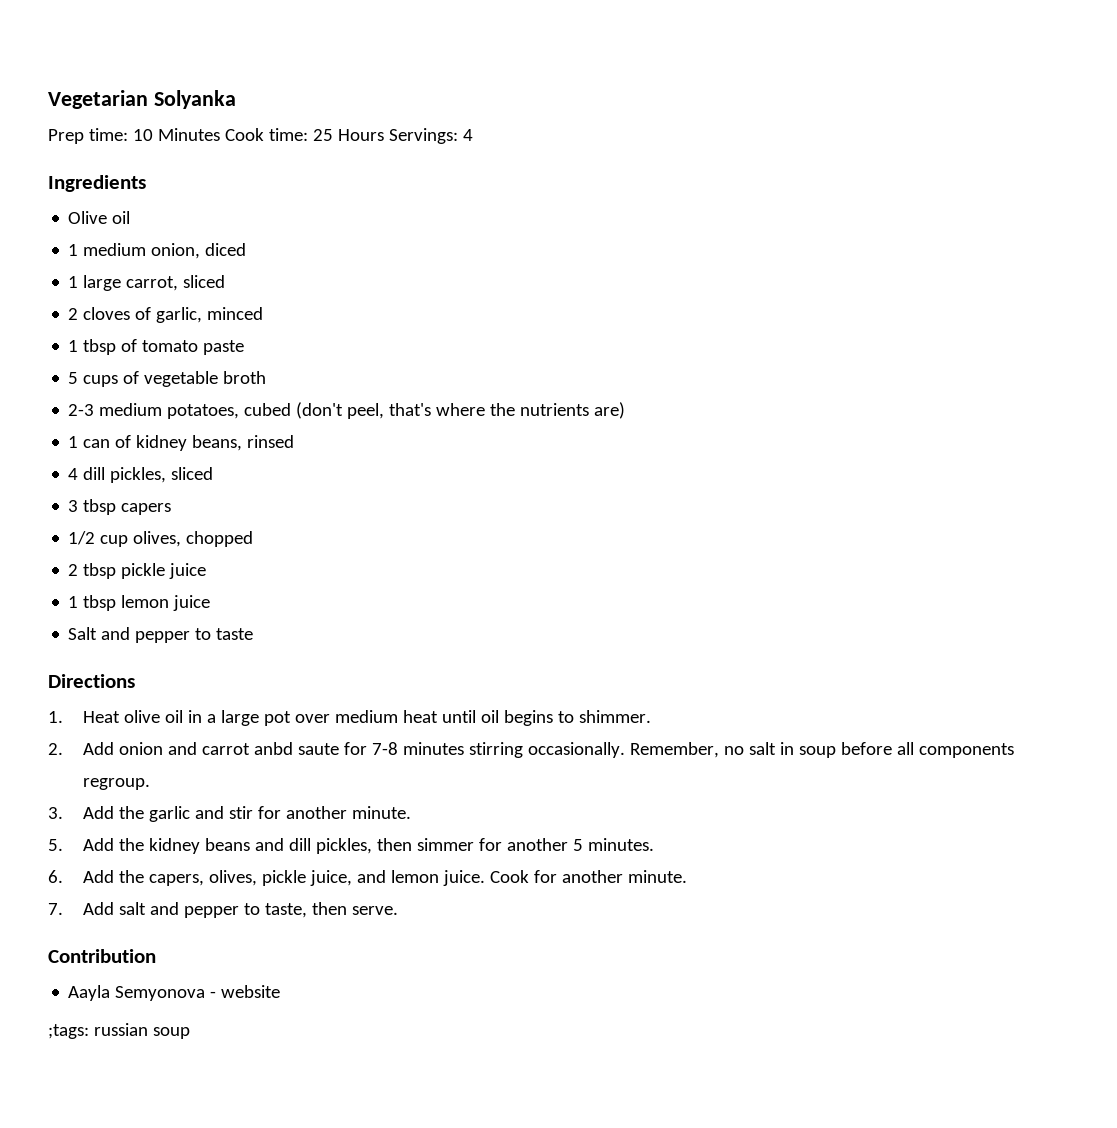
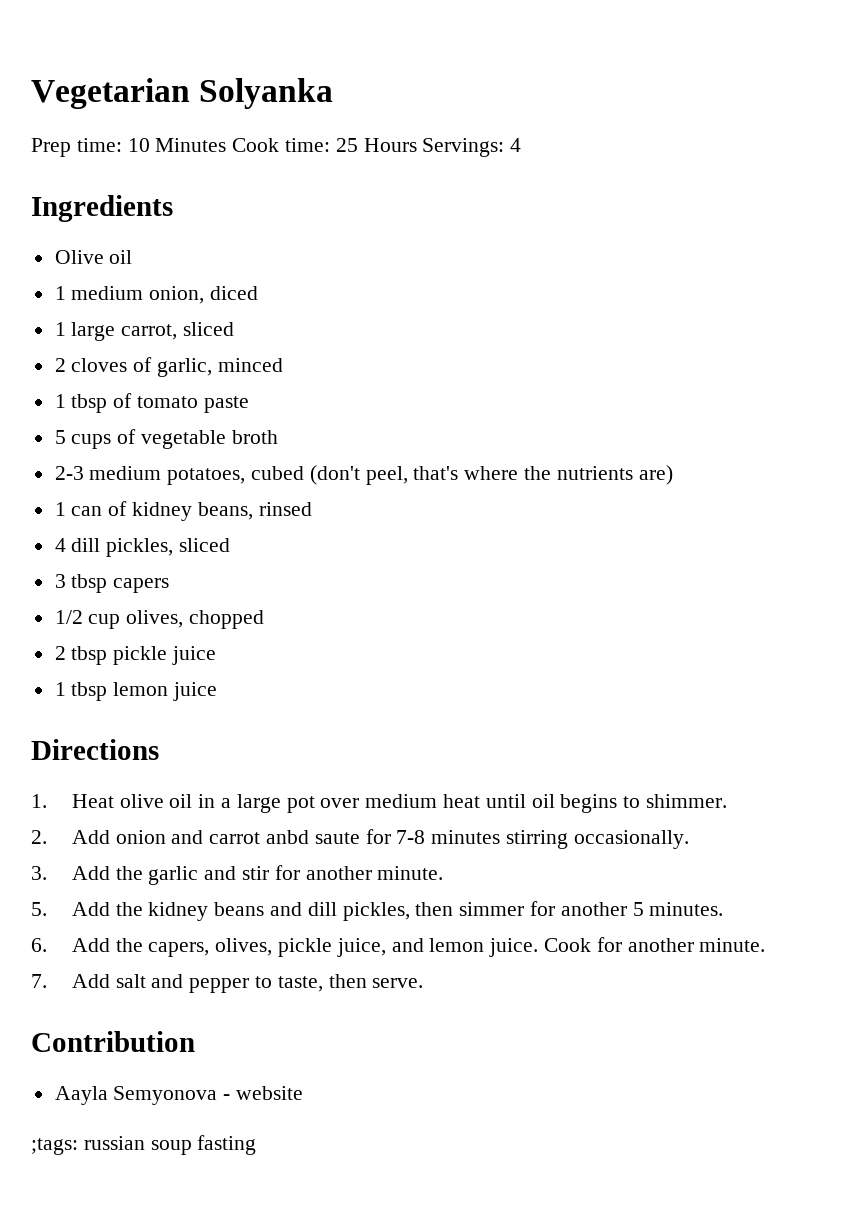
- Salt and pepper to taste
- Remember, no salt in soup before all components regroup.
- ;tags: russian soup
+ ;tags: russian soup fasting

